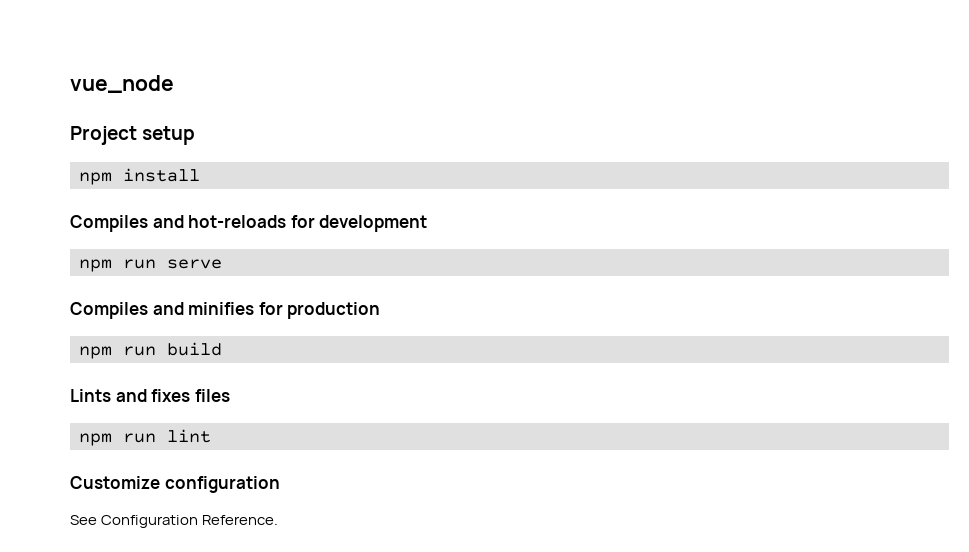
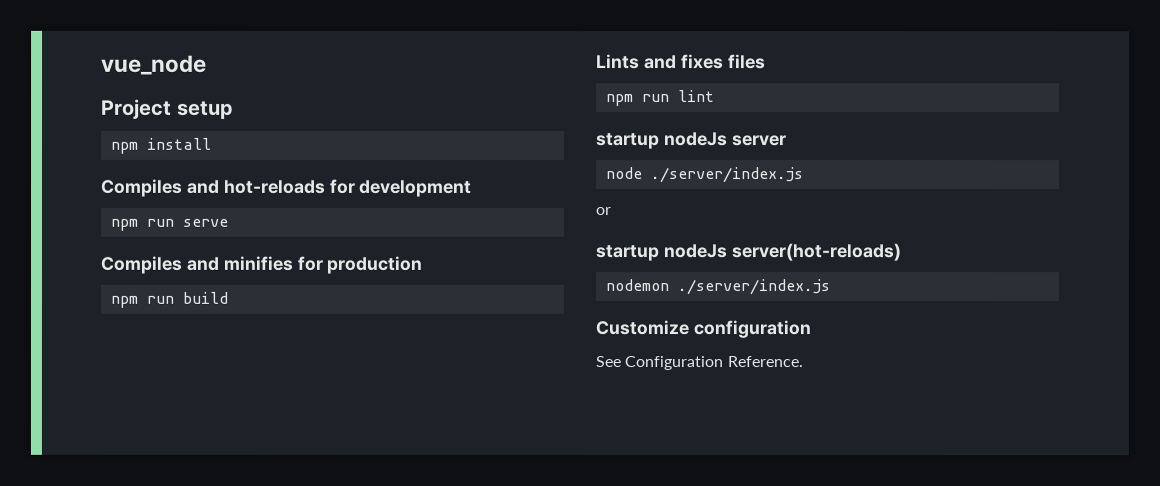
+ startup nodeJs server
+ node ./server/index.js
+ or
+ startup nodeJs server(hot-reloads)
+ nodemon ./server/index.js

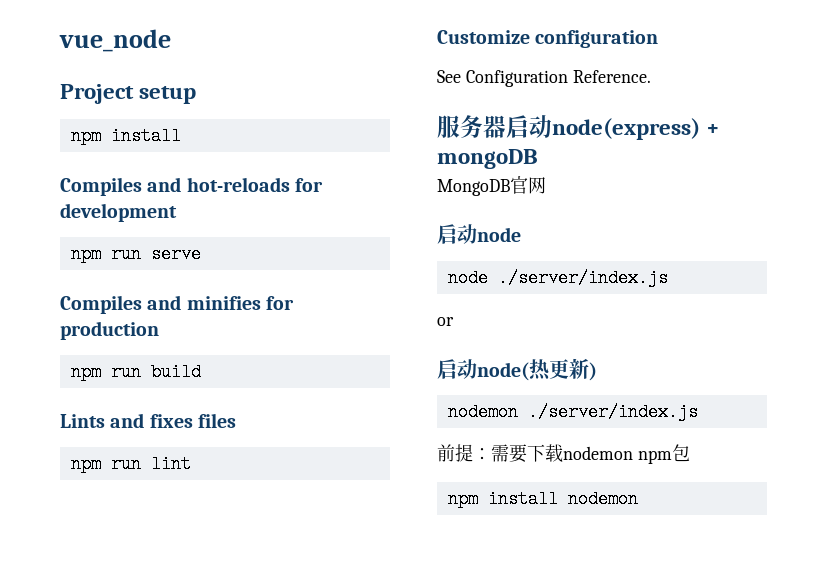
- startup nodeJs server
+ Customize configuration
+ See Configuration Reference.
+ 服务器启动node(express) + mongoDB
+ MongoDB官网
+ 启动node
  node ./server/index.js
  or
- startup nodeJs server(hot-reloads)
+ 启动node(热更新)
  nodemon ./server/index.js
- Customize configuration
- See Configuration Reference.
+ 前提：需要下载nodemon npm包
+ npm install nodemon

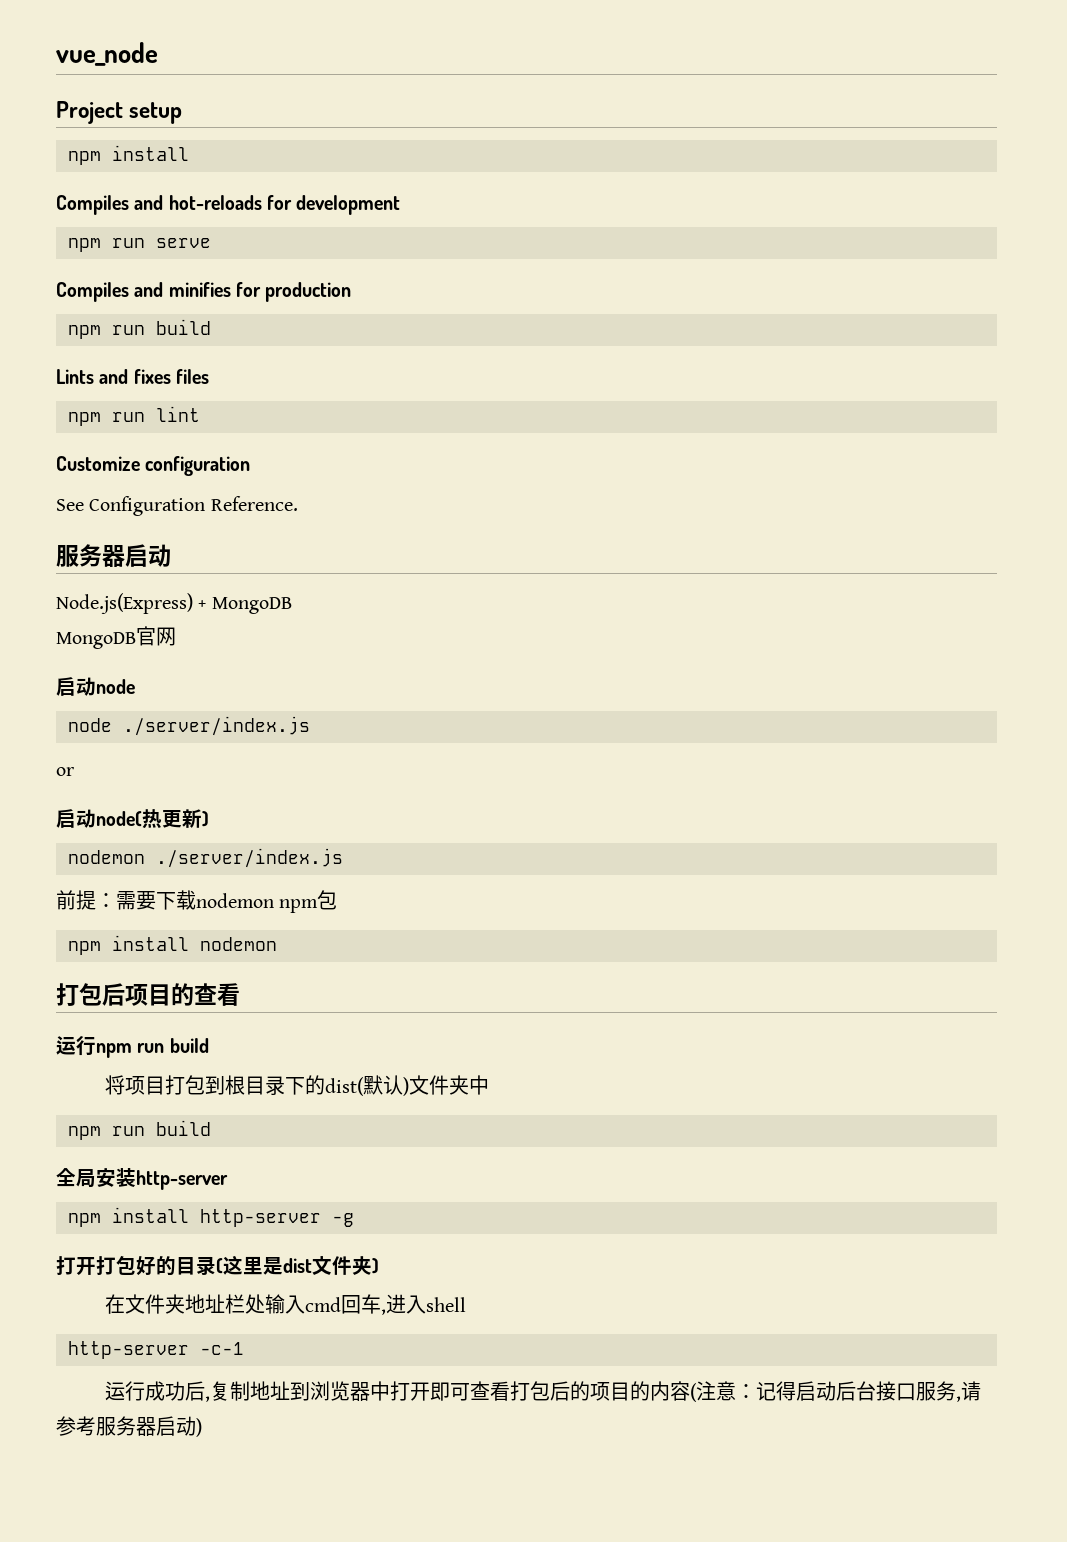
  See Configuration Reference.
- 服务器启动node(express) + mongoDB
+ 服务器启动
+ Node.js(Express) + MongoDB
+ 打包后项目的查看
+ 运行npm run build
+ 将项目打包到根目录下的dist(默认)文件夹中
+ npm run build
+ 全局安装http-server
+ npm install http-server -g
+ 打开打包好的目录(这里是dist文件夹)
+ 在文件夹地址栏处输入cmd回车,进入shell
+ http-server -c-1
+ 运行成功后,复制地址到浏览器中打开即可查看打包后的项目的内容(注意：记得启动后台接口服务,请参考服务器启动)

